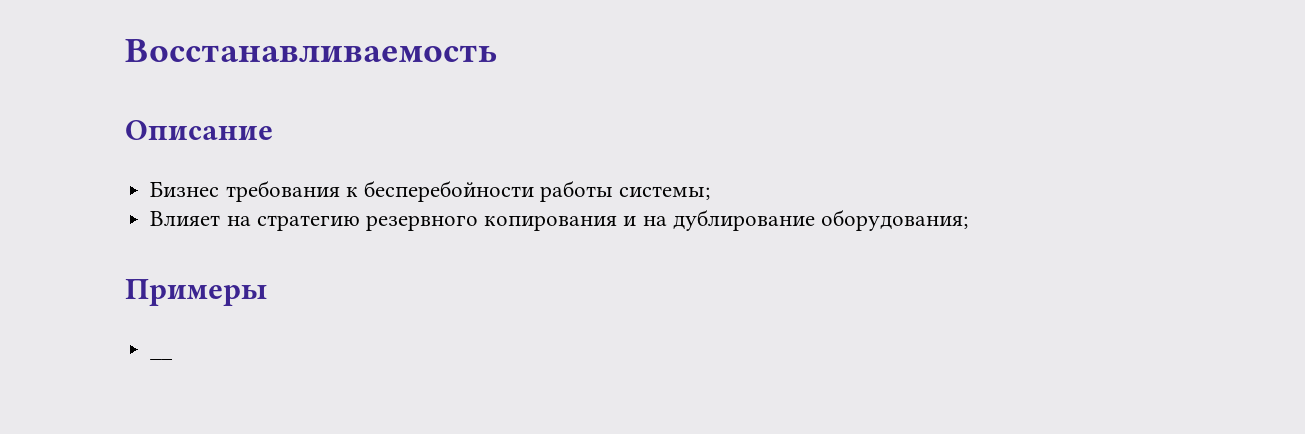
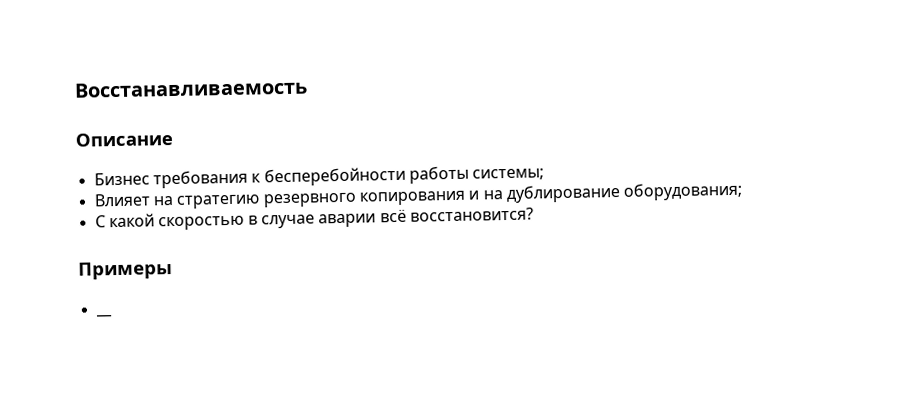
+ С какой скоростью в случае аварии всё восстановится?

